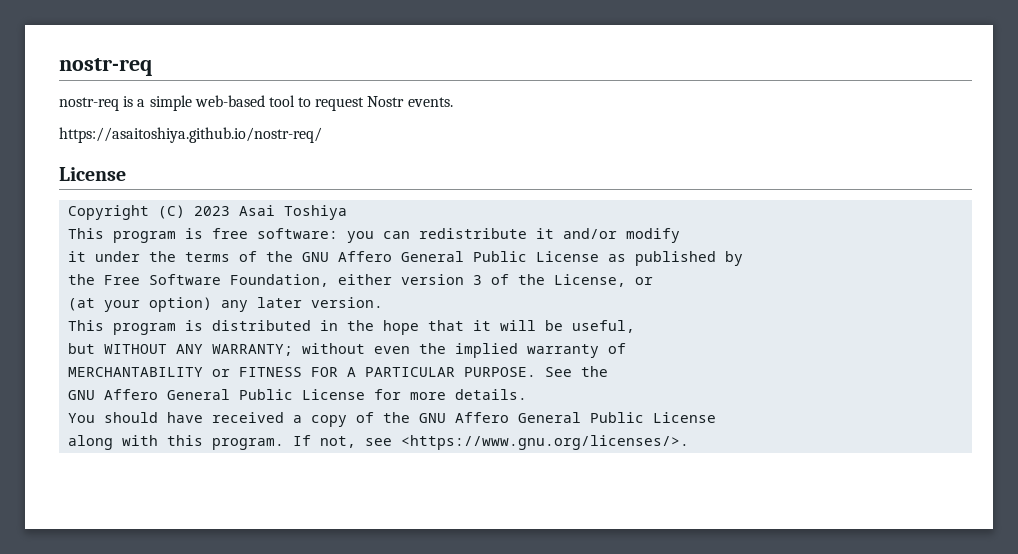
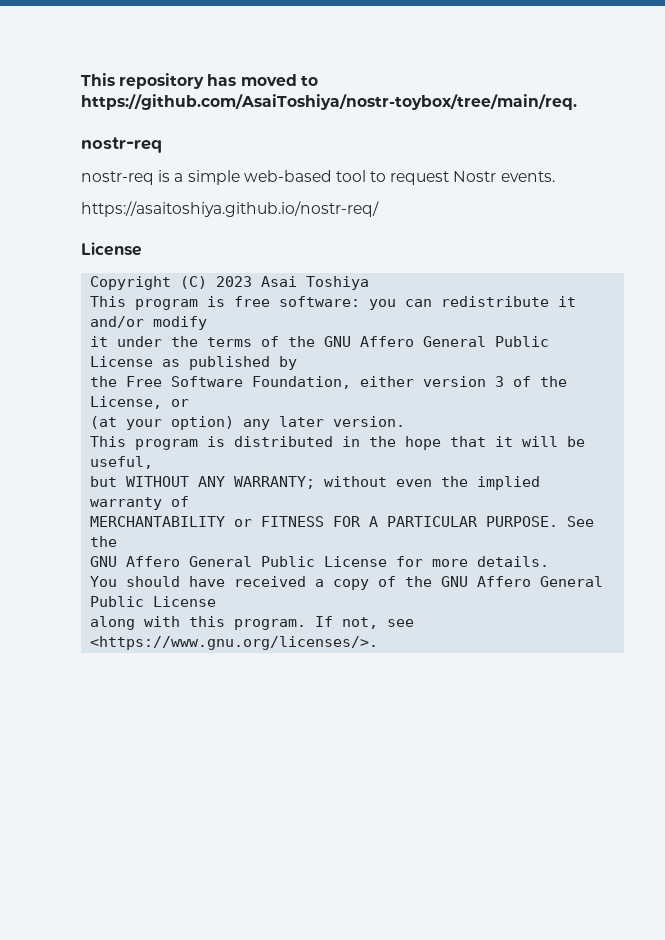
+ This repository has moved to https://github.com/AsaiToshiya/nostr-toybox/tree/main/req.

